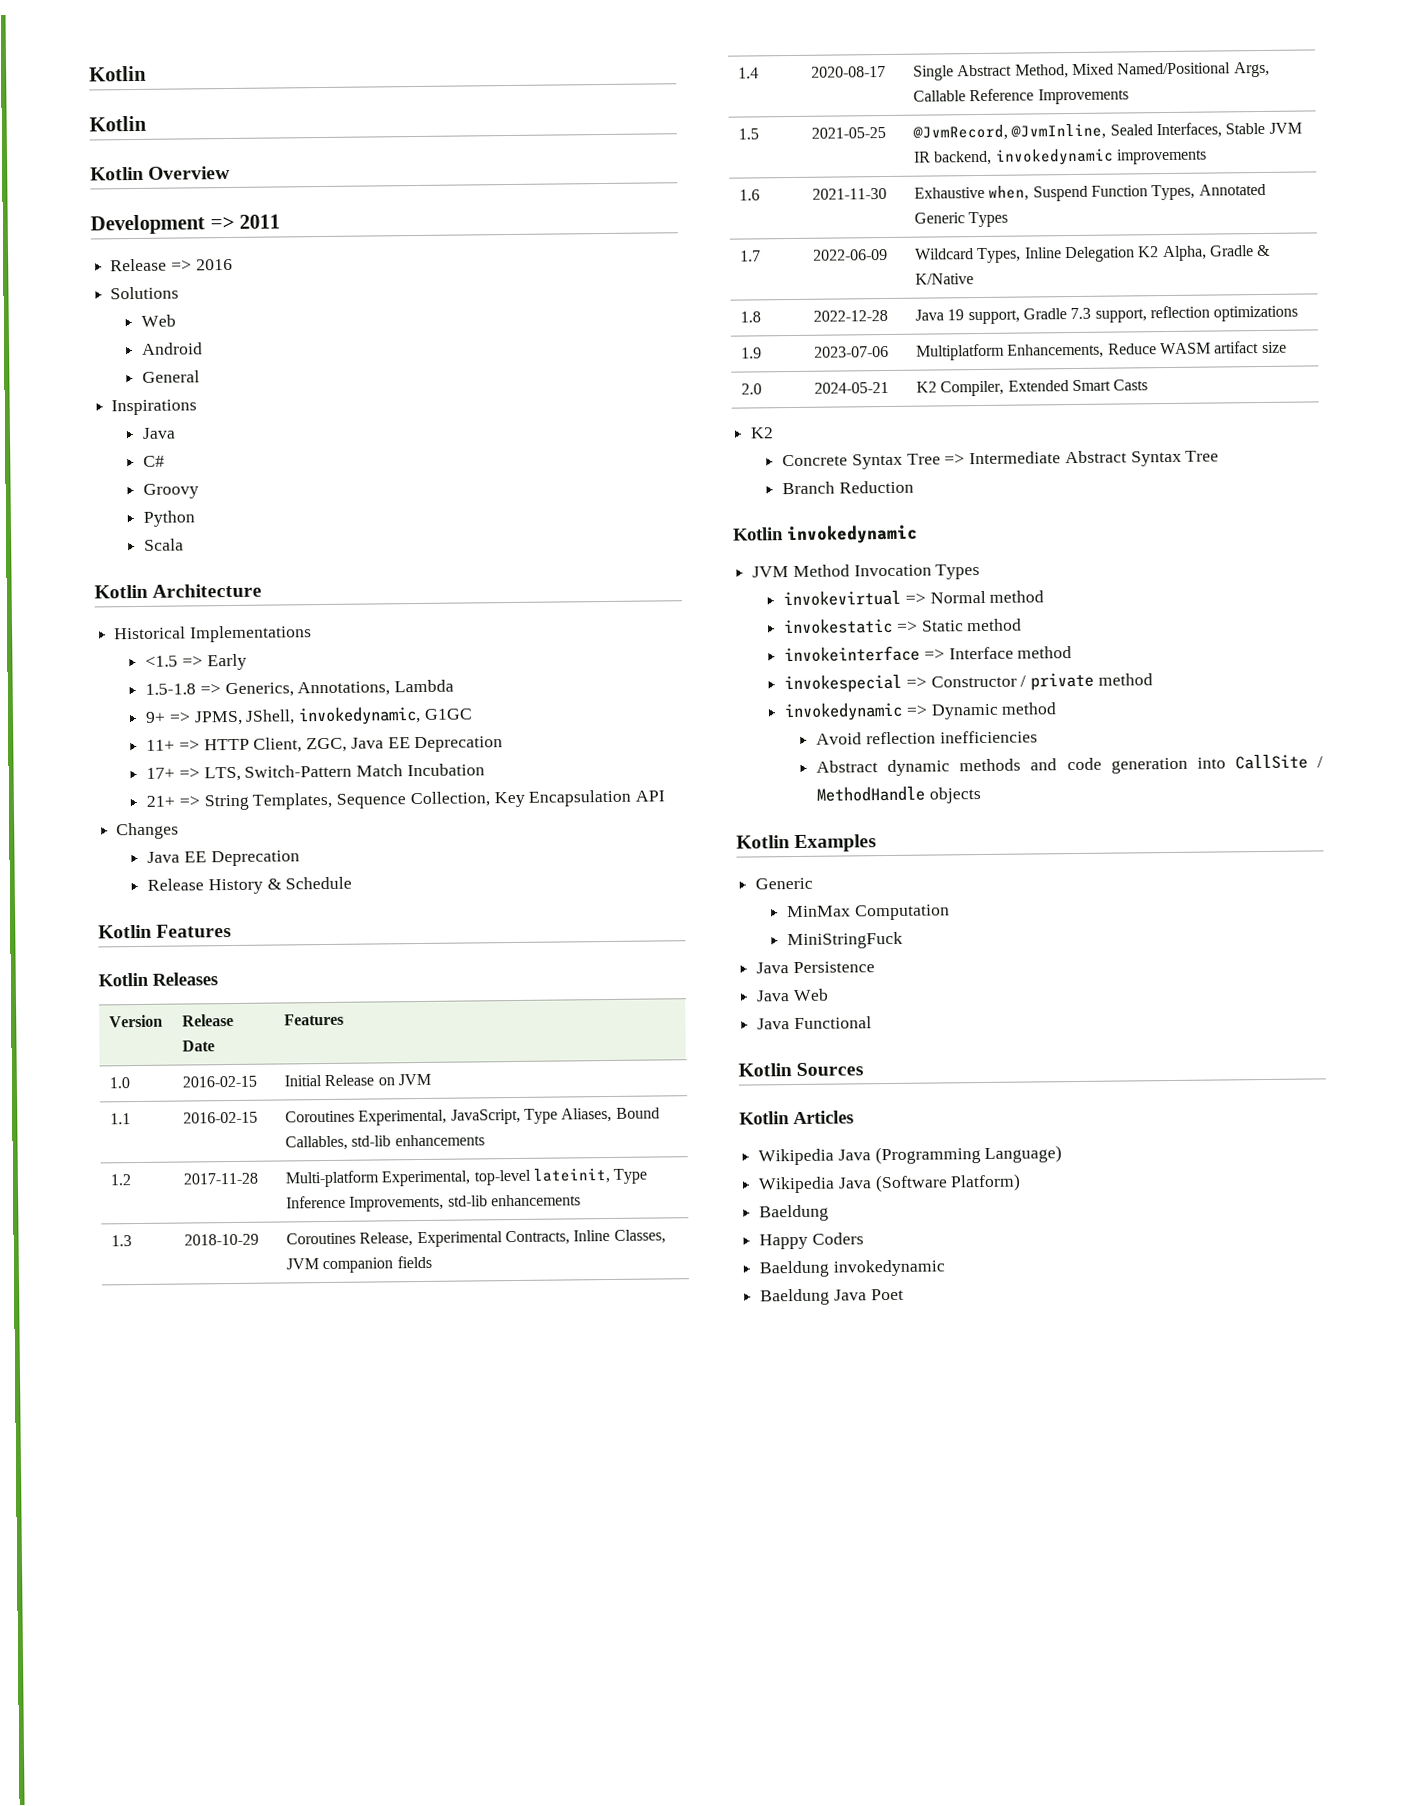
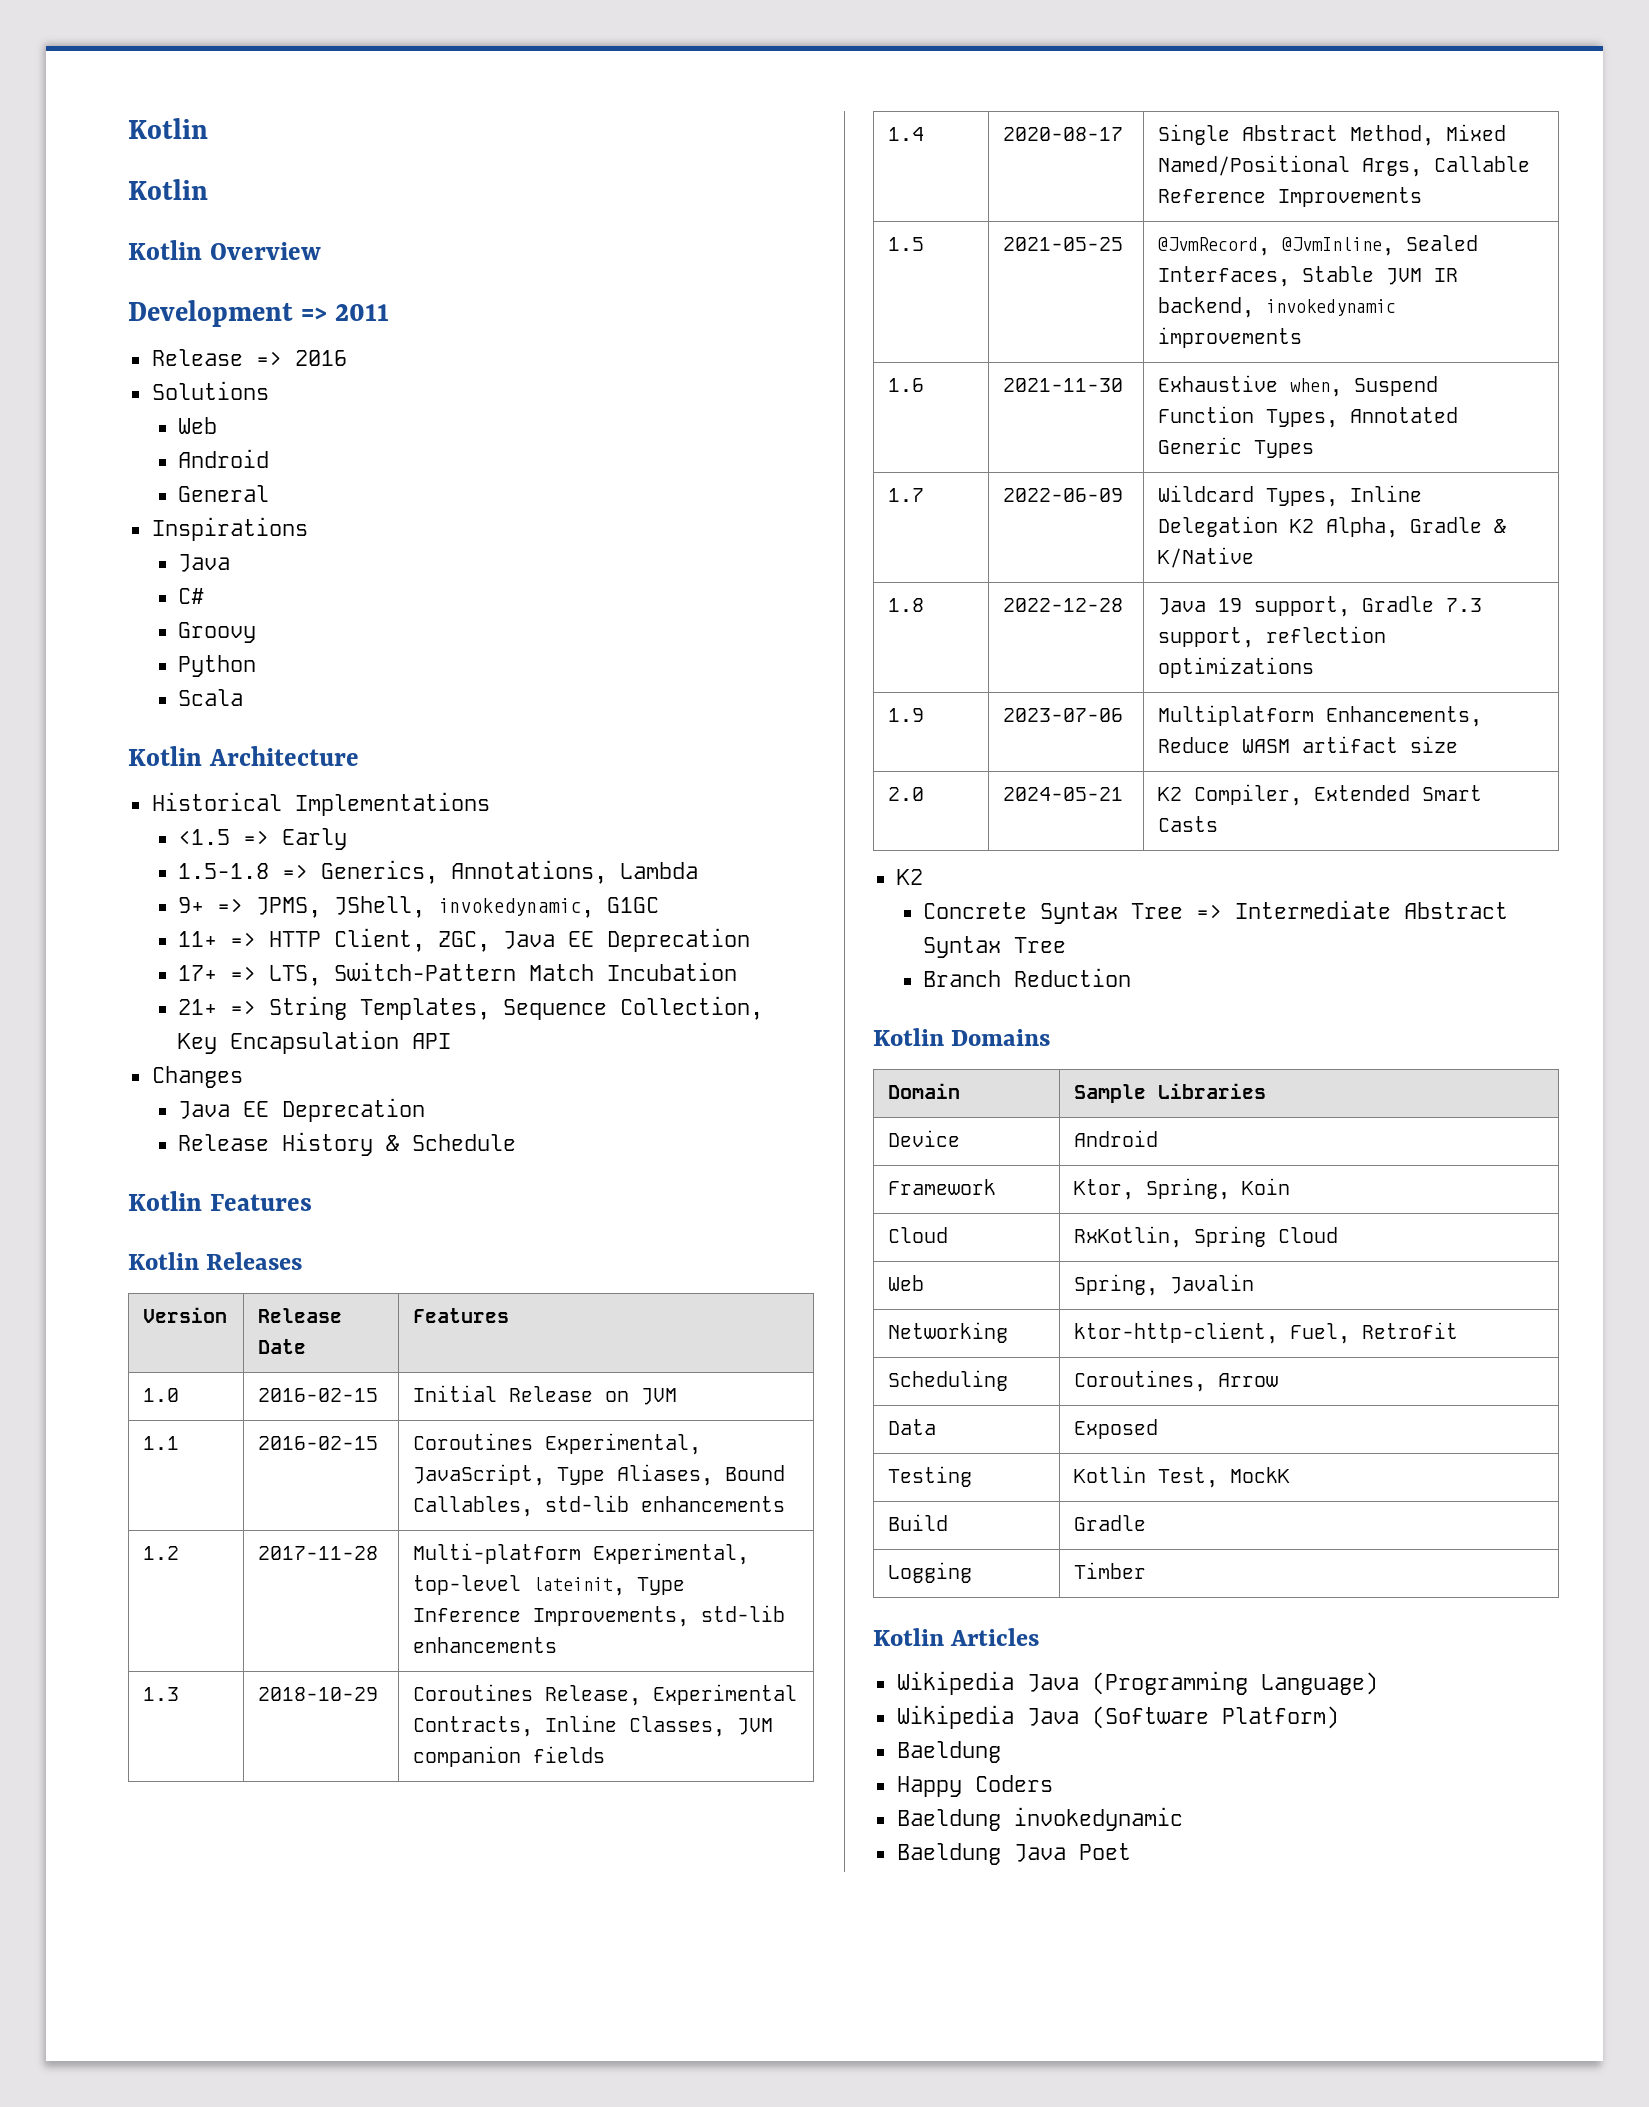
- Kotlin invokedynamic
- JVM Method Invocation Types
- invokevirtual => Normal method
- invokestatic => Static method
- invokeinterface => Interface method
- invokespecial => Constructor / private method
- invokedynamic => Dynamic method
- Avoid reflection inefficiencies
- Abstract dynamic methods and code generation into CallSite / MethodHandle objects
- Kotlin Examples
- Generic
- MinMax Computation
- MiniStringFuck
- Java Persistence
- Java Web
- Java Functional
- Kotlin Sources
+ Kotlin Domains
+ Domain | Sample Libraries
+ Device | Android
+ Framework | Ktor, Spring, Koin
+ Cloud | RxKotlin, Spring Cloud
+ Web | Spring, Javalin
+ Networking | ktor-http-client, Fuel, Retrofit
+ Scheduling | Coroutines, Arrow
+ Data | Exposed
+ Testing | Kotlin Test, MockK
+ Build | Gradle
+ Logging | Timber

